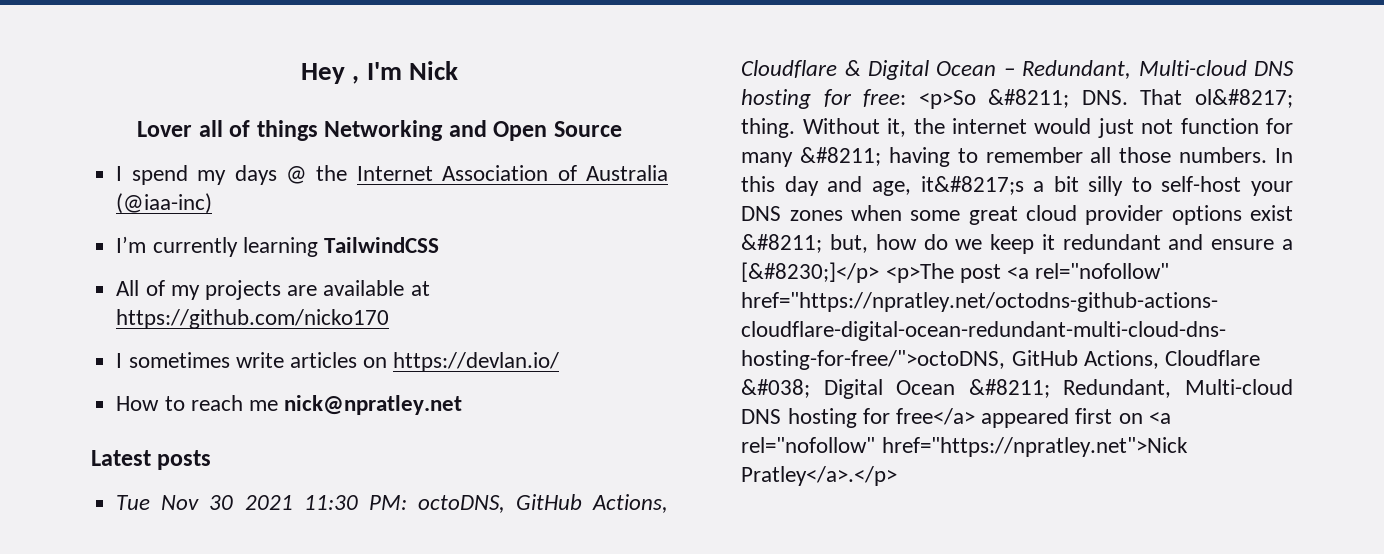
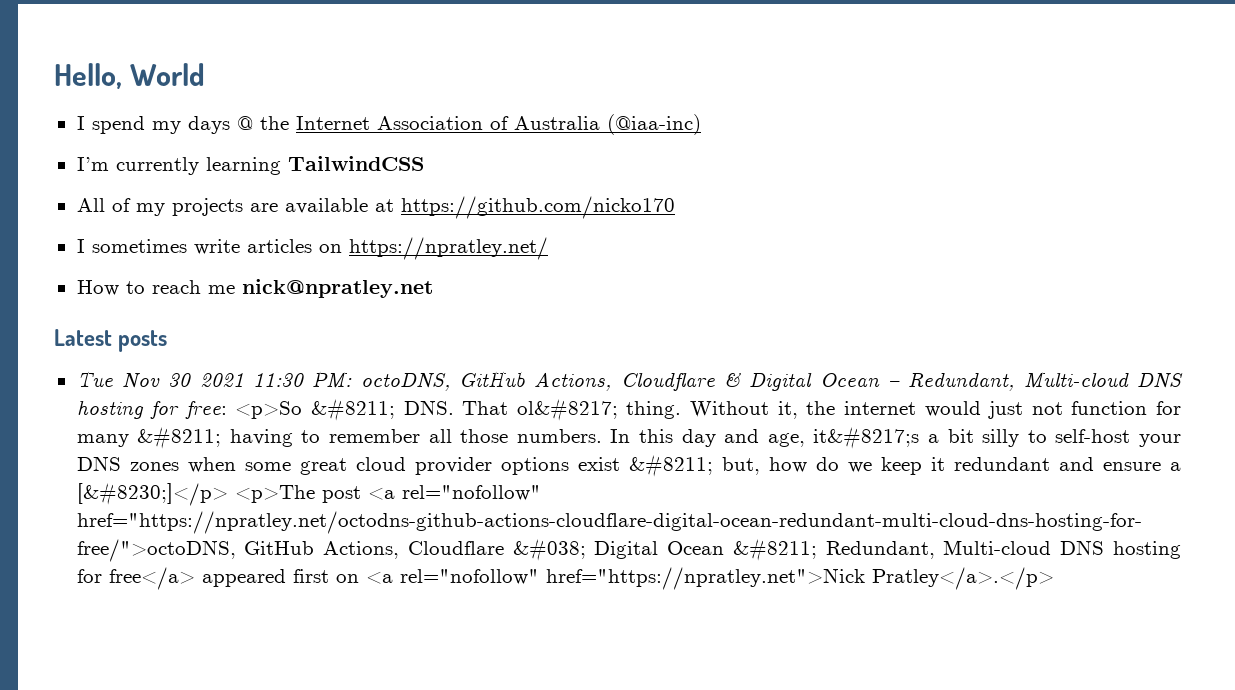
- Hey , I'm Nick
- Lover all of things Networking and Open Source
+ Hello, World
- I sometimes write articles on https://devlan.io/
+ I sometimes write articles on https://npratley.net/

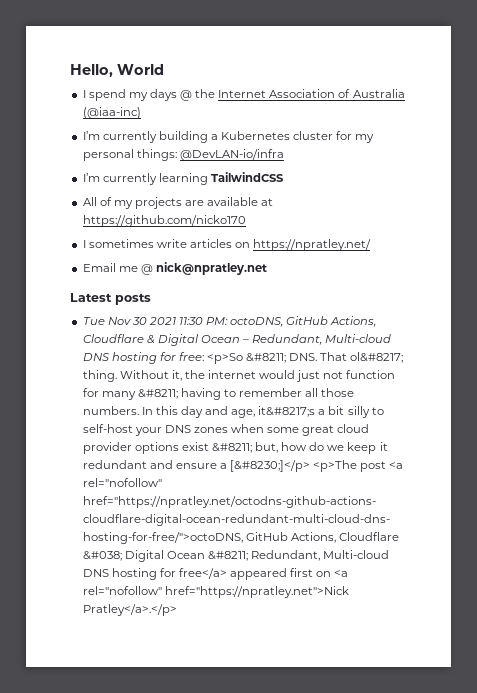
+ I’m currently building a Kubernetes cluster for my personal things: @DevLAN-io/infra
- How to reach me nick@npratley.net
+ Email me @ nick@npratley.net

